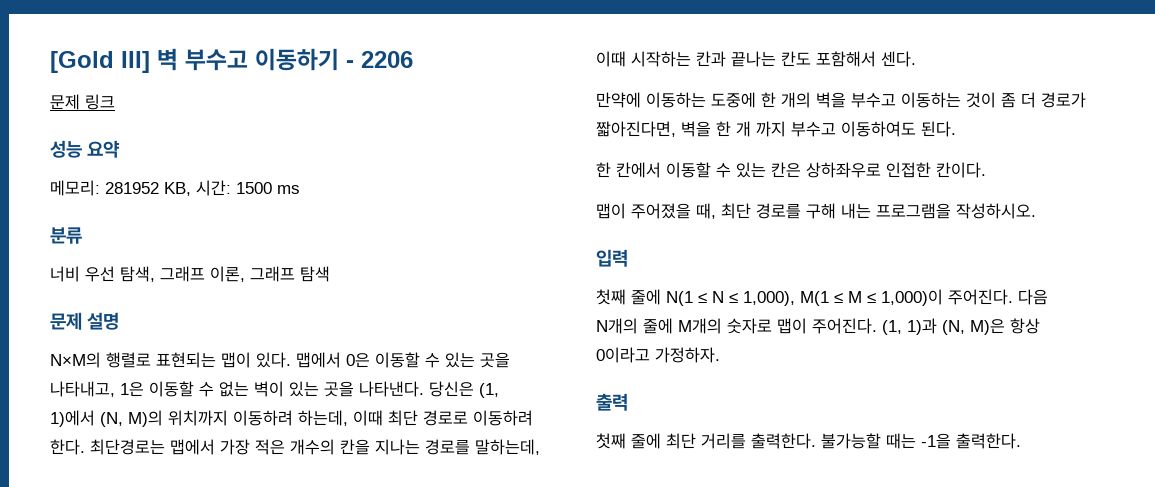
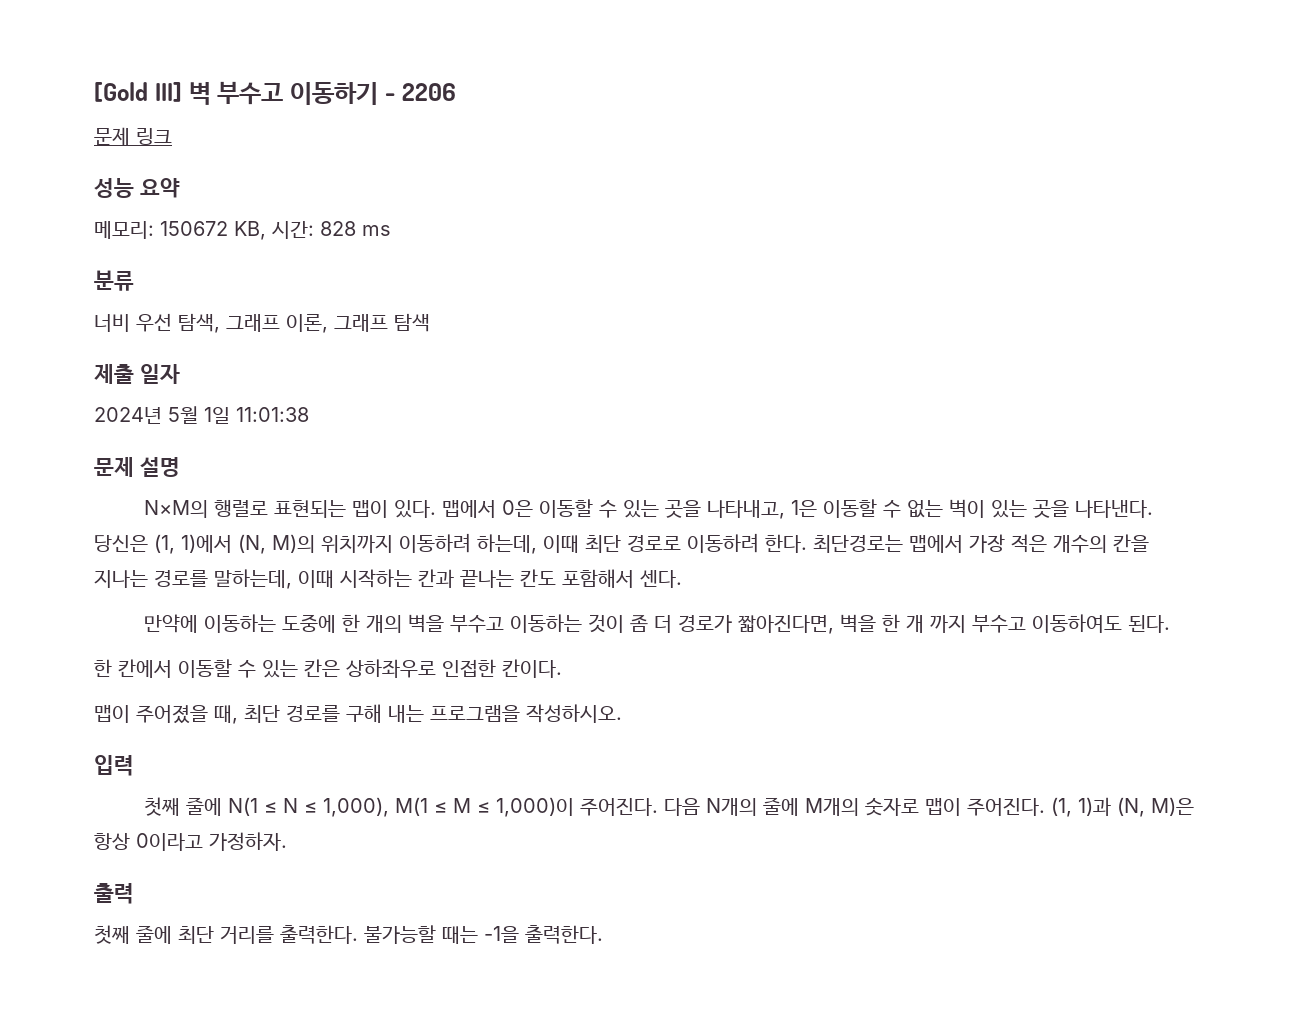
- 메모리: 281952 KB, 시간: 1500 ms
+ 메모리: 150672 KB, 시간: 828 ms
+ 제출 일자
+ 2024년 5월 1일 11:01:38

